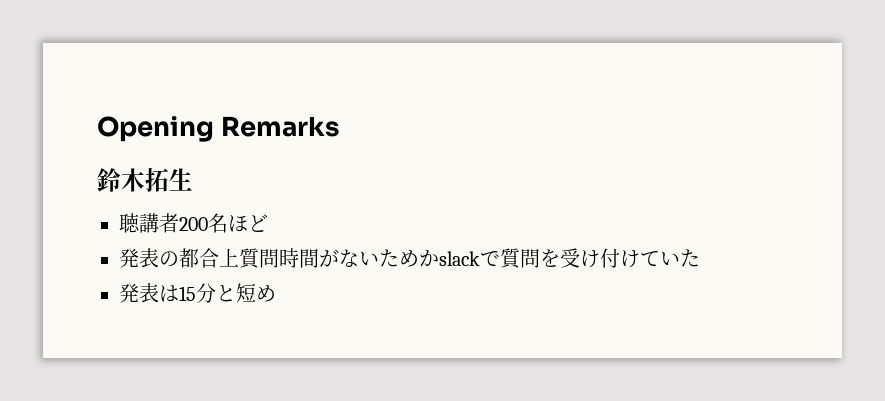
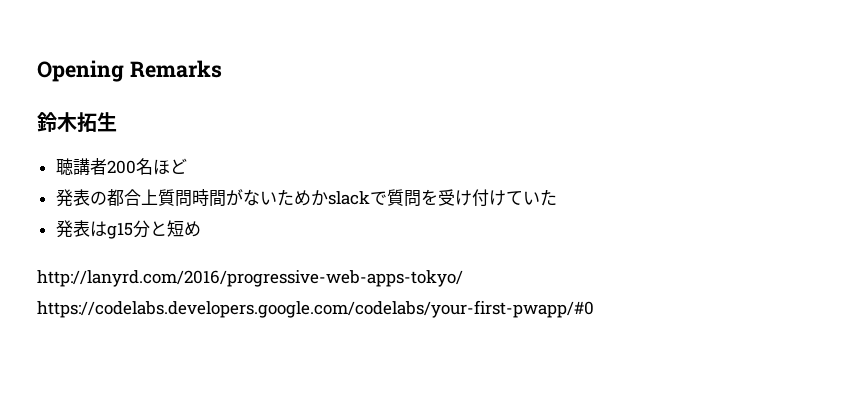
- 発表は15分と短め
+ 発表はg15分と短め
+ http://lanyrd.com/2016/progressive-web-apps-tokyo/ https://codelabs.developers.google.com/codelabs/your-first-pwapp/#0

